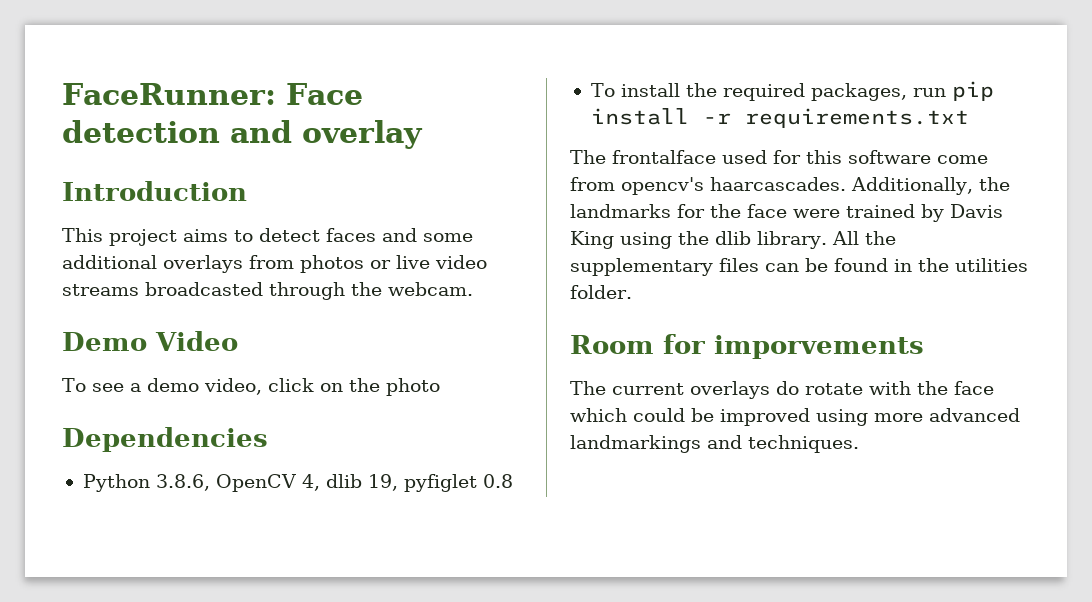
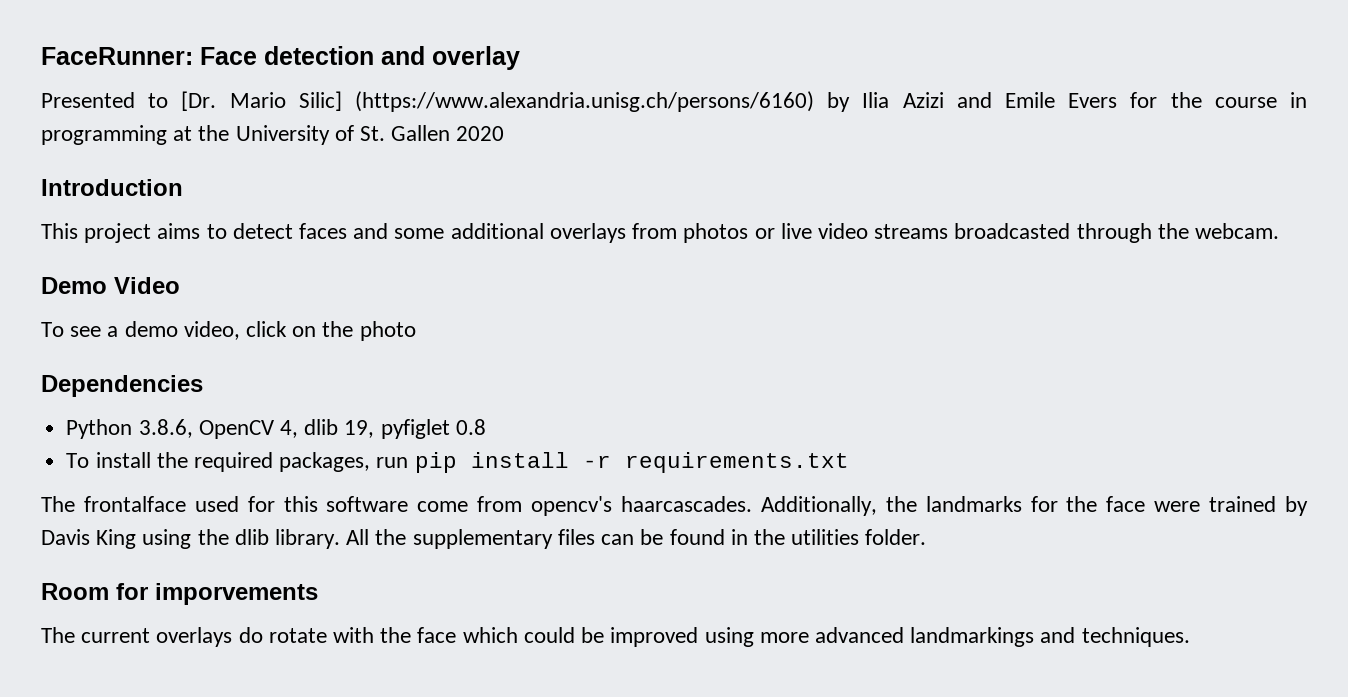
+ Presented to [Dr. Mario Silic] (https://www.alexandria.unisg.ch/persons/6160) by Ilia Azizi and Emile Evers for the course in programming at the University of St. Gallen 2020

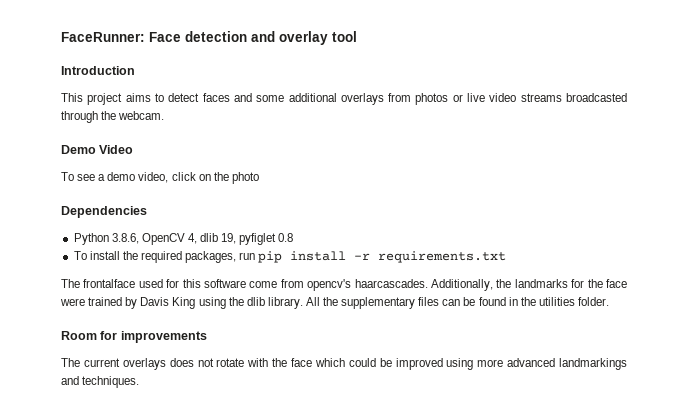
- FaceRunner: Face detection and overlay
- Presented to [Dr. Mario Silic] (https://www.alexandria.unisg.ch/persons/6160) by Ilia Azizi and Emile Evers for the course in programming at the University of St. Gallen 2020
+ FaceRunner: Face detection and overlay tool
- Room for imporvements
+ Room for improvements
- The current overlays do rotate with the face which could be improved using more advanced landmarkings and techniques.
+ The current overlays does not rotate with the face which could be improved using more advanced landmarkings and techniques.

